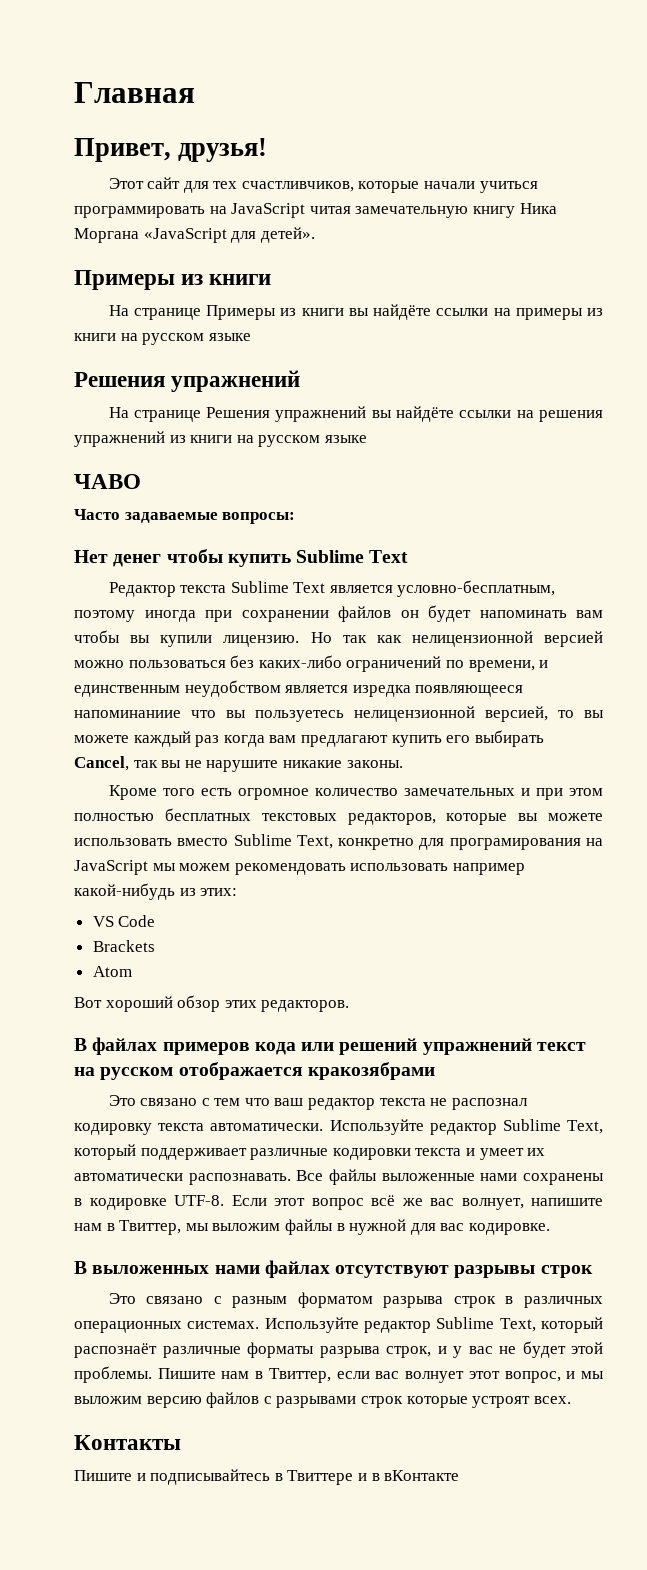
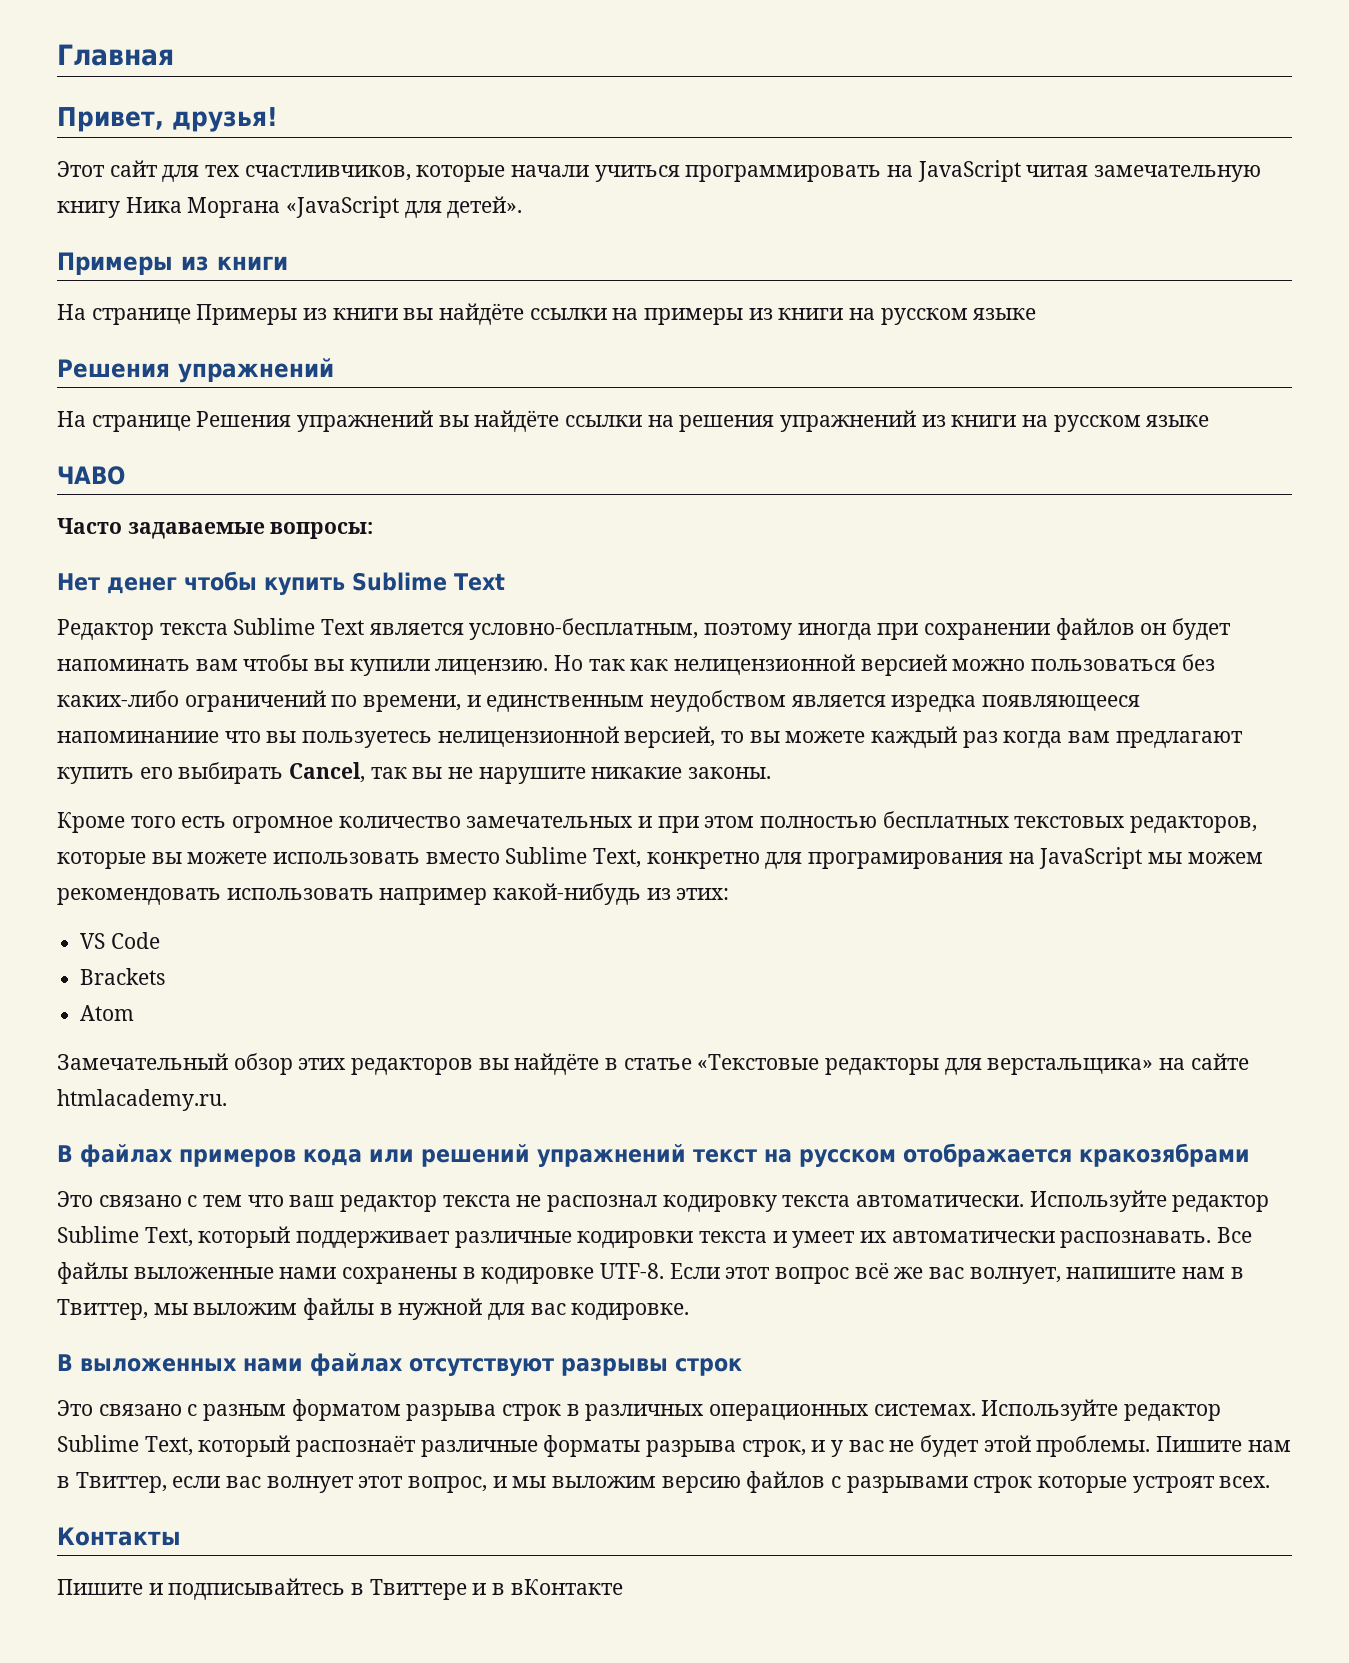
- Вот хороший обзор этих редакторов.
+ Замечательный обзор этих редакторов вы найдёте в статье «Текстовые редакторы для верстальщика» на сайте htmlacademy.ru.

